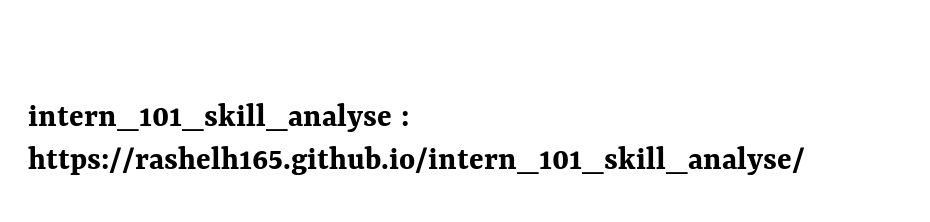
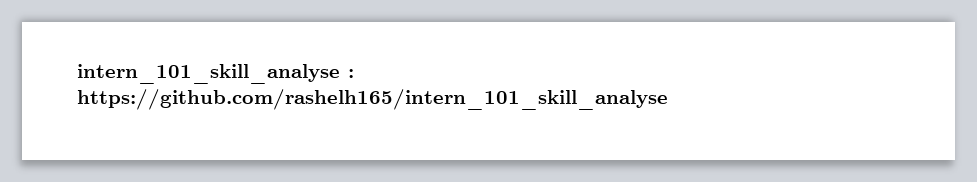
- intern_101_skill_analyse : https://rashelh165.github.io/intern_101_skill_analyse/
+ intern_101_skill_analyse : https://github.com/rashelh165/intern_101_skill_analyse

